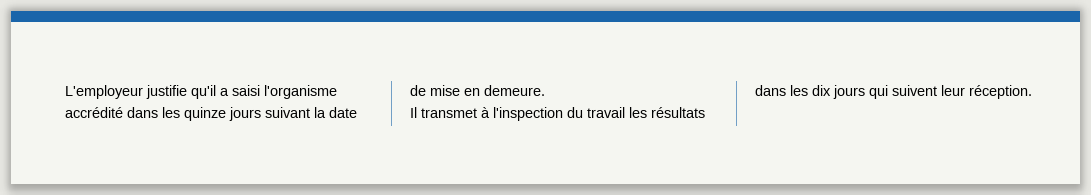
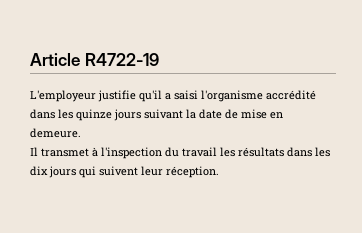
+ Article R4722-19

